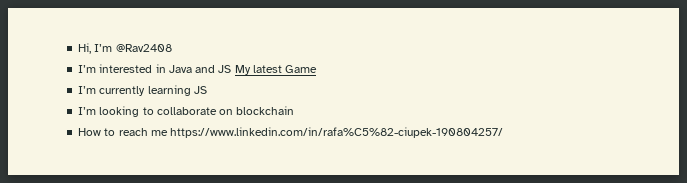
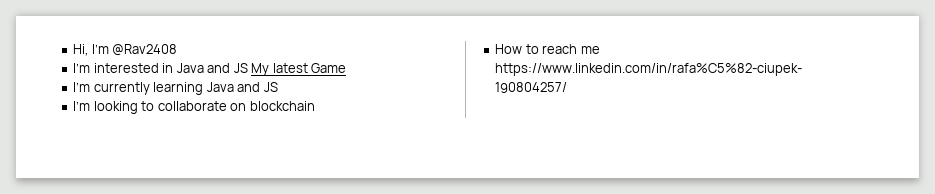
- I’m currently learning JS
+ I’m currently learning Java and JS

